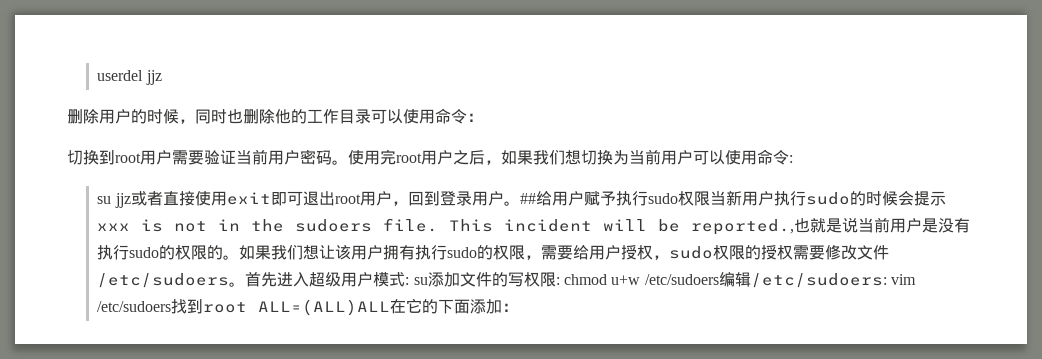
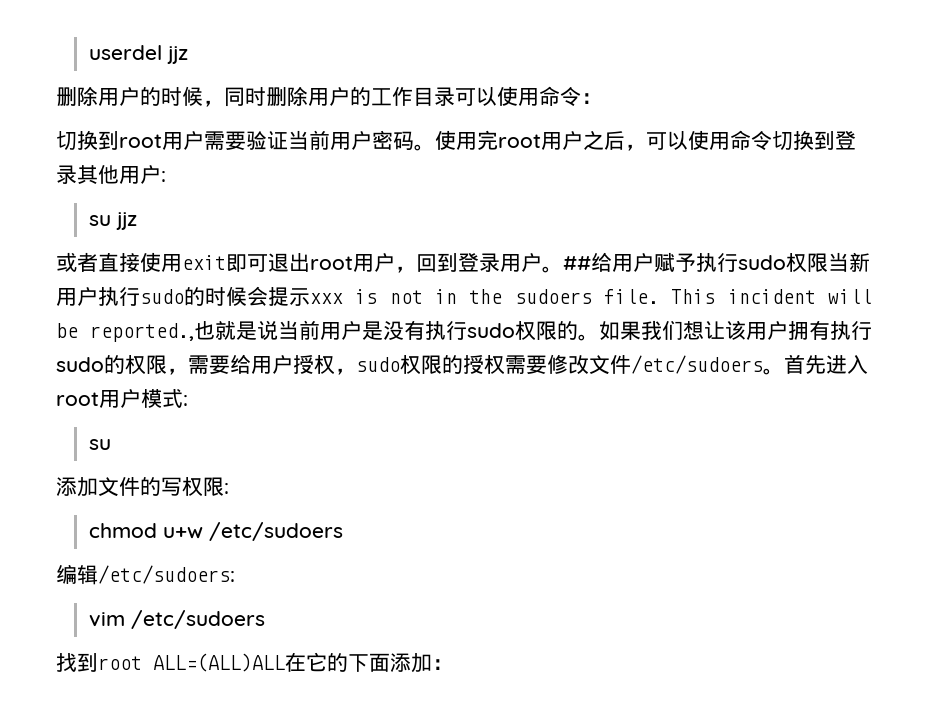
- 删除用户的时候，同时也删除他的工作目录可以使用命令：
+ 删除用户的时候，同时删除用户的工作目录可以使用命令：
- 使用完root用户之后，如果我们想切换为当前用户可以使用命令:
+ 使用完root用户之后，可以使用命令切换到登录其他用户:
- su jjz或者直接使用exit即可退出root用户，回到登录用户。
+ su jjz
+ 或者直接使用exit即可退出root用户，回到登录用户。
- This incident will be reported.,也就是说当前用户是没有执行sudo的权限的。
+ This incident will be reported.,也就是说当前用户是没有执行sudo权限的。
- 首先进入超级用户模式: su添加文件的写权限: chmod u+w /etc/sudoers编辑/etc/sudoers: vim /etc/sudoers找到root ALL=(ALL)ALL在它的下面添加：
+ 首先进入root用户模式:
+ su
+ 添加文件的写权限:
+ chmod u+w /etc/sudoers
+ 编辑/etc/sudoers:
+ vim /etc/sudoers
+ 找到root ALL=(ALL)ALL在它的下面添加：

